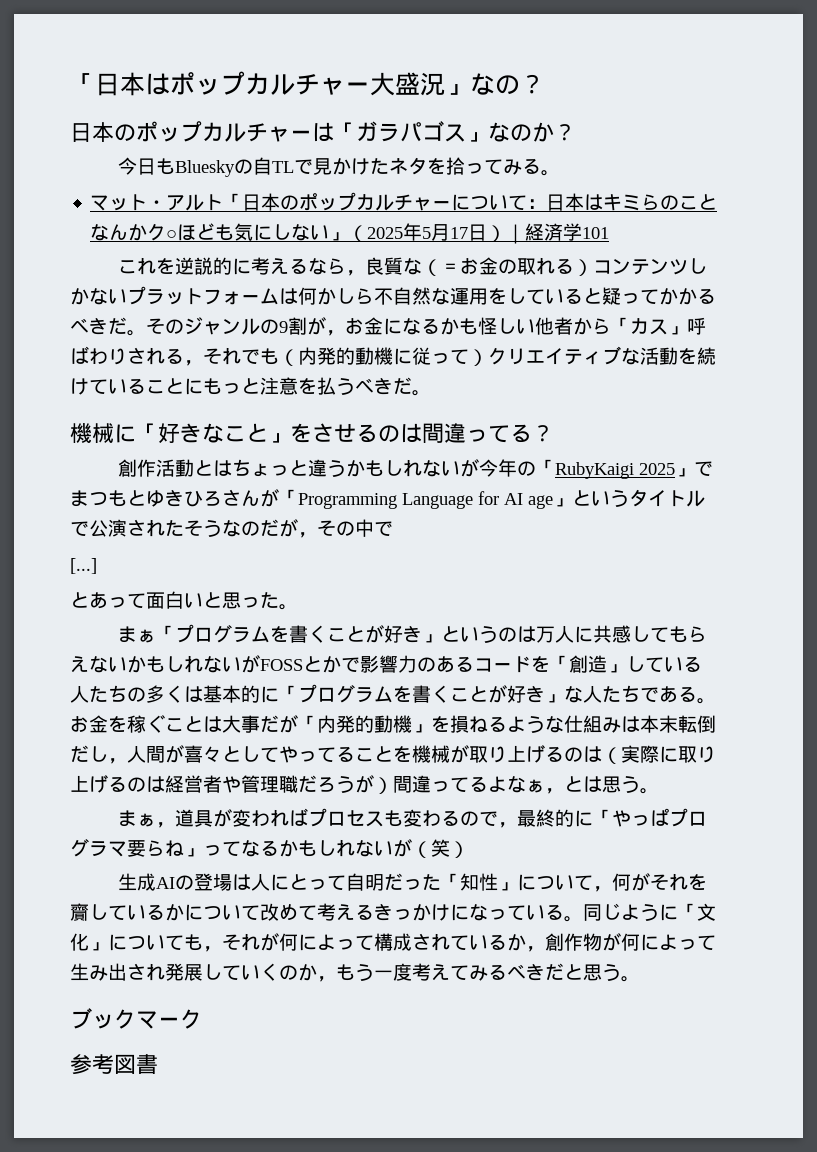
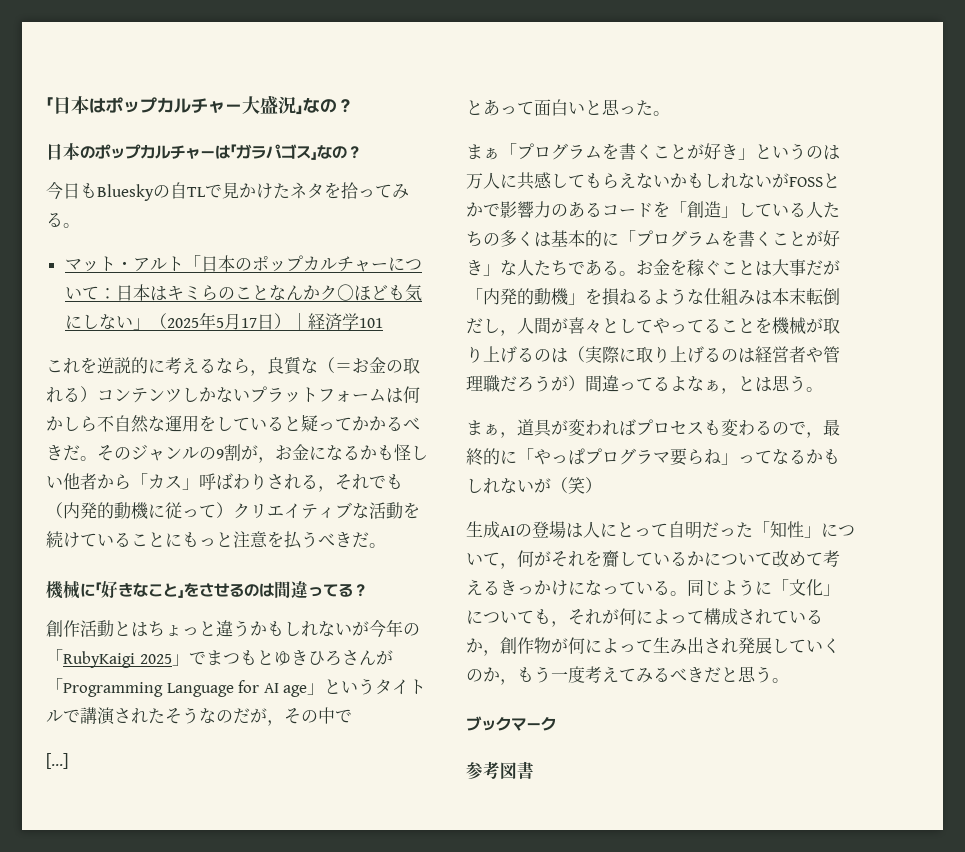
- 日本のポップカルチャーは「ガラパゴス」なのか？
+ 日本のポップカルチャーは「ガラパゴス」なの？
- 創作活動とはちょっと違うかもしれないが今年の「RubyKaigi 2025」でまつもとゆきひろさんが「Programming Language for AI age」というタイトルで公演されたそうなのだが，その中で
+ 創作活動とはちょっと違うかもしれないが今年の「RubyKaigi 2025」でまつもとゆきひろさんが「Programming Language for AI age」というタイトルで講演されたそうなのだが，その中で

